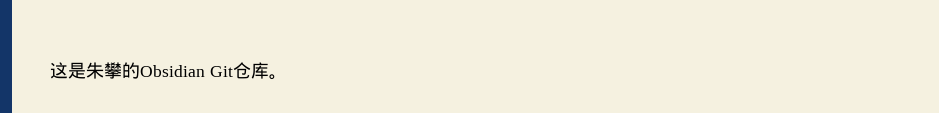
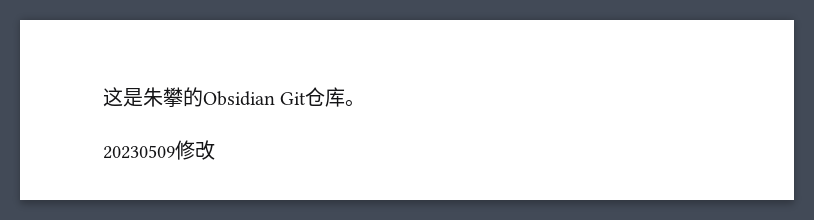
+ 20230509修改

